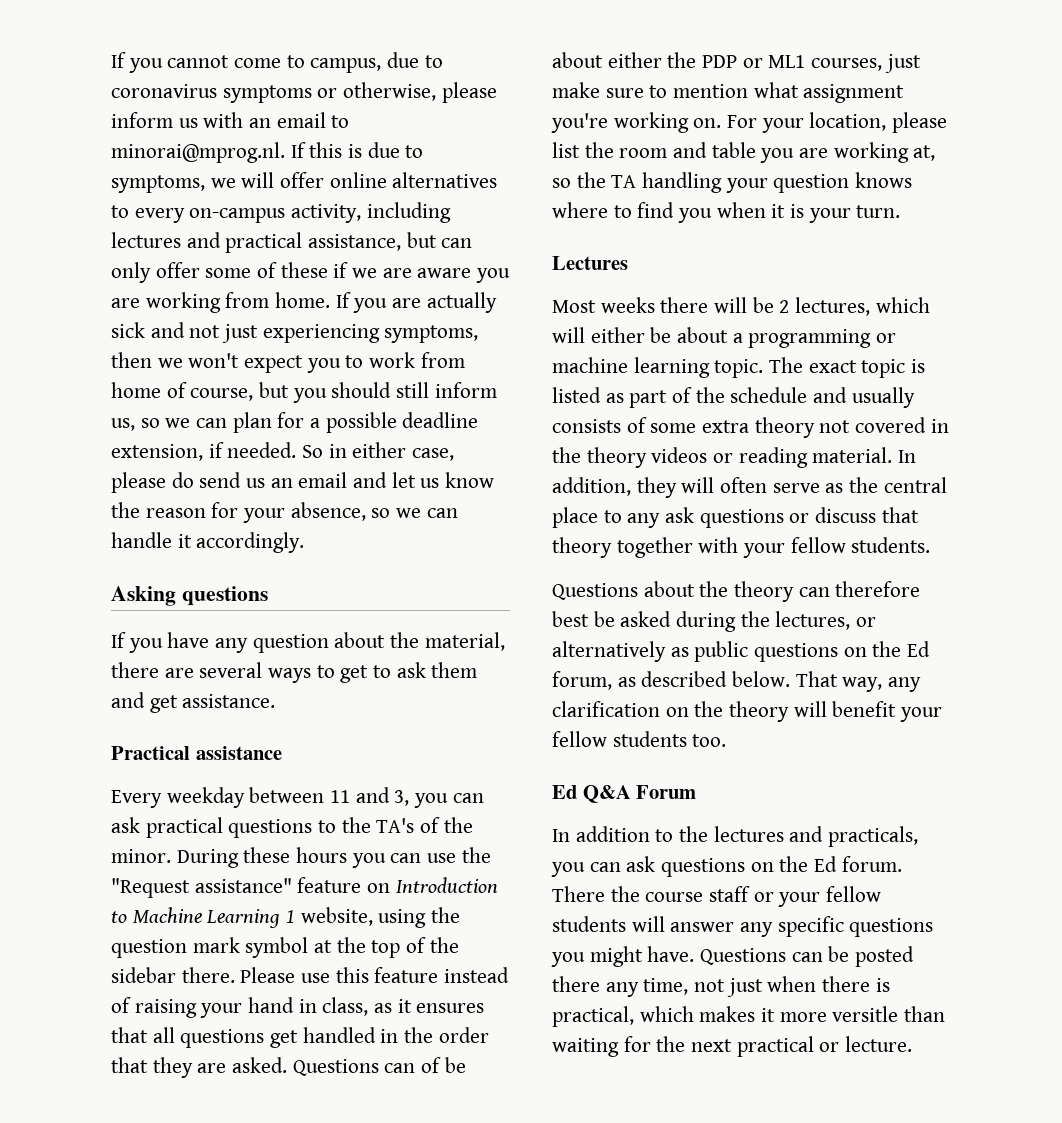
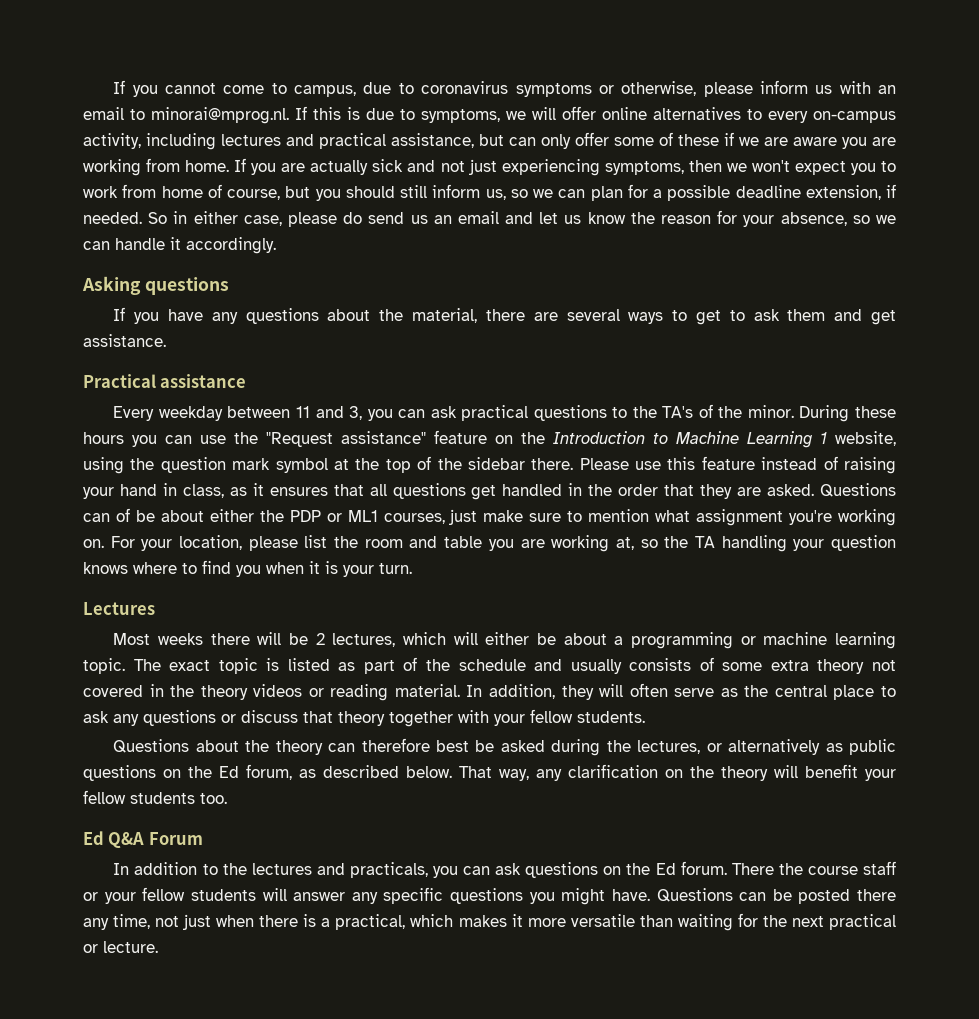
- If you have any question about the material, there are several ways to get to ask them and get assistance.
+ If you have any questions about the material, there are several ways to get to ask them and get assistance.
- During these hours you can use the "Request assistance" feature on Introduction to Machine Learning 1 website, using the question mark symbol at the top of the sidebar there.
+ During these hours you can use the "Request assistance" feature on the Introduction to Machine Learning 1 website, using the question mark symbol at the top of the sidebar there.
- In addition, they will often serve as the central place to any ask questions or discuss that theory together with your fellow students.
+ In addition, they will often serve as the central place to ask any questions or discuss that theory together with your fellow students.
- Questions can be posted there any time, not just when there is practical, which makes it more versitle than waiting for the next practical or lecture.
+ Questions can be posted there any time, not just when there is a practical, which makes it more versatile than waiting for the next practical or lecture.

